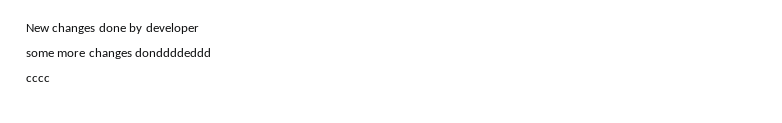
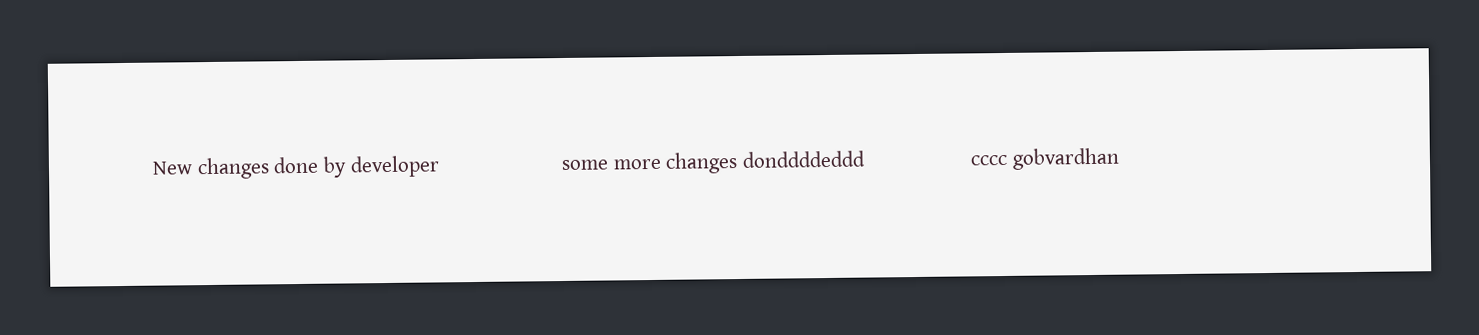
- cccc
+ cccc gobvardhan

